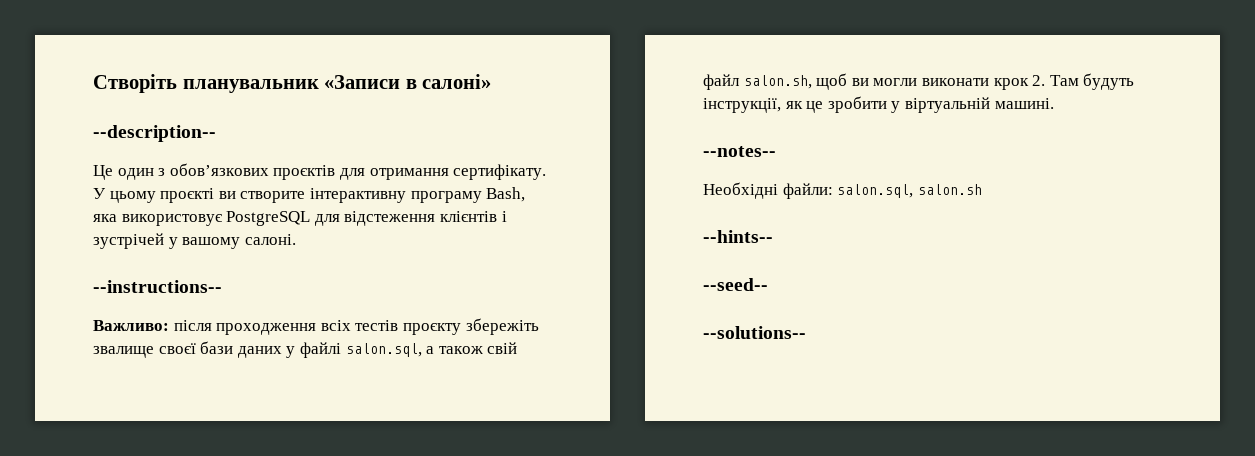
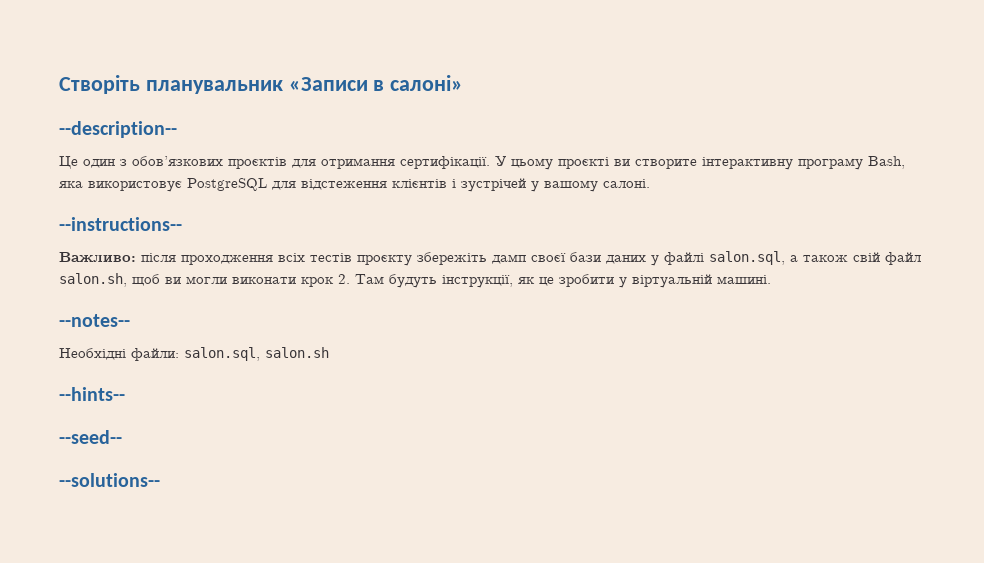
- Це один з обов’язкових проєктів для отримання сертифікату.
+ Це один з обов’язкових проєктів для отримання сертифікації.
- Важливо: після проходження всіх тестів проєкту збережіть звалище своєї бази даних у файлі salon.sql, а також свій файл salon.sh, щоб ви могли виконати крок 2. Там будуть інструкції, як це зробити у віртуальній машині.
+ Важливо: після проходження всіх тестів проєкту збережіть дамп своєї бази даних у файлі salon.sql, а також свій файл salon.sh, щоб ви могли виконати крок 2. Там будуть інструкції, як це зробити у віртуальній машині.

